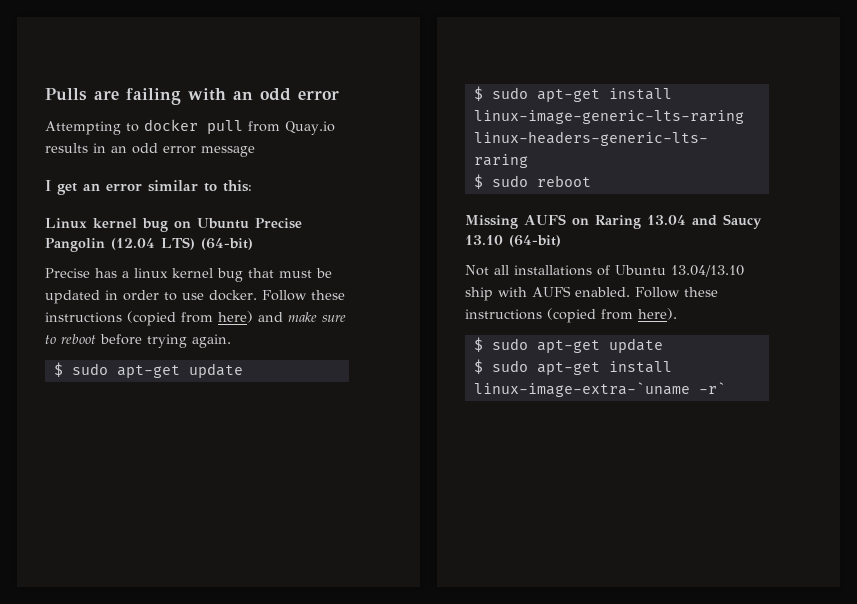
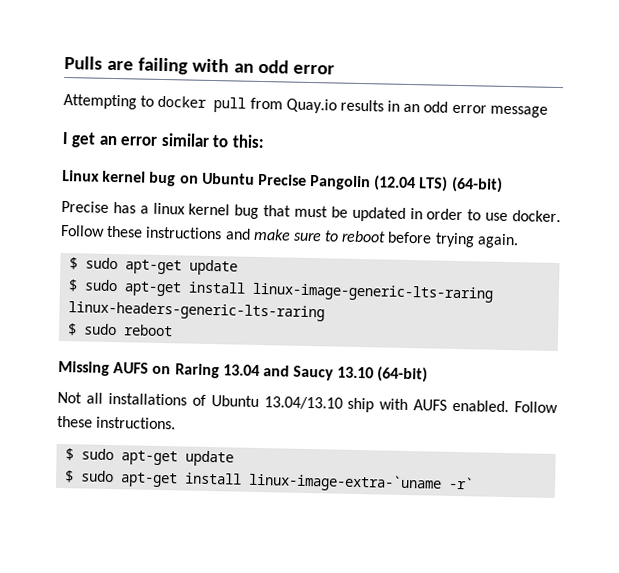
- Follow these instructions (copied from here) and make sure to reboot before trying again.
+ Follow these instructions and make sure to reboot before trying again.
- Follow these instructions (copied from here).
+ Follow these instructions.

